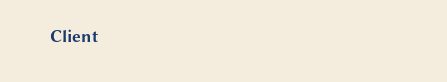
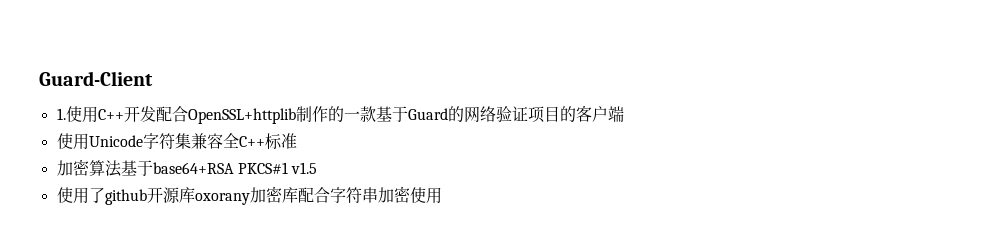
- Client
+ Guard-Client
+ 1.使用C++开发配合OpenSSL+httplib制作的一款基于Guard的网络验证项目的客户端
+ 使用Unicode字符集兼容全C++标准
+ 加密算法基于base64+RSA PKCS#1 v1.5
+ 使用了github开源库oxorany加密库配合字符串加密使用

